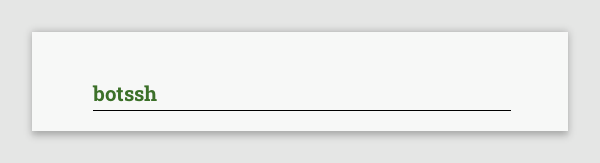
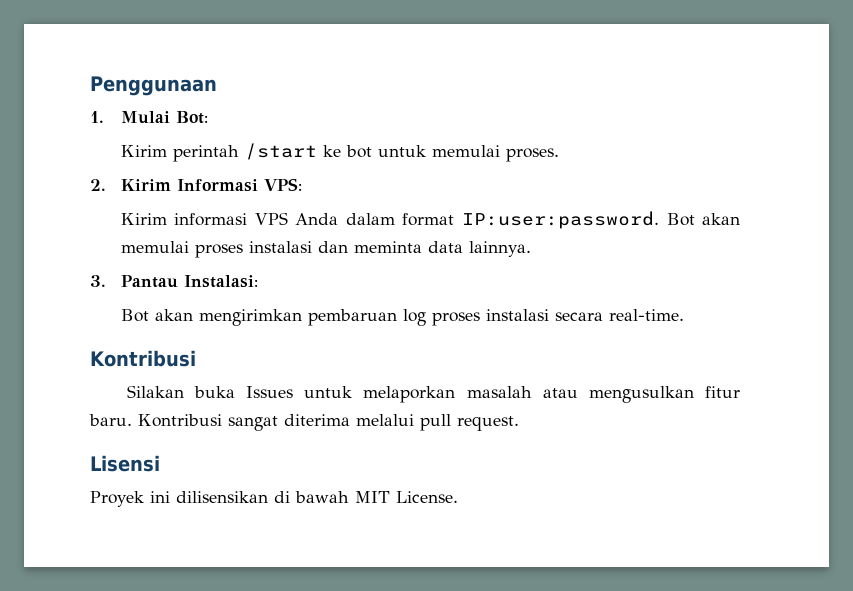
- botssh
+ Penggunaan
+ 1. Mulai Bot:
+ Kirim perintah /start ke bot untuk memulai proses.
+ 2. Kirim Informasi VPS:
+ Kirim informasi VPS Anda dalam format IP:user:password. Bot akan memulai proses instalasi dan meminta data lainnya.
+ 3. Pantau Instalasi:
+ Bot akan mengirimkan pembaruan log proses instalasi secara real-time.
+ Kontribusi
+ Silakan buka Issues untuk melaporkan masalah atau mengusulkan fitur baru. Kontribusi sangat diterima melalui pull request.
+ Lisensi
+ Proyek ini dilisensikan di bawah MIT License.

